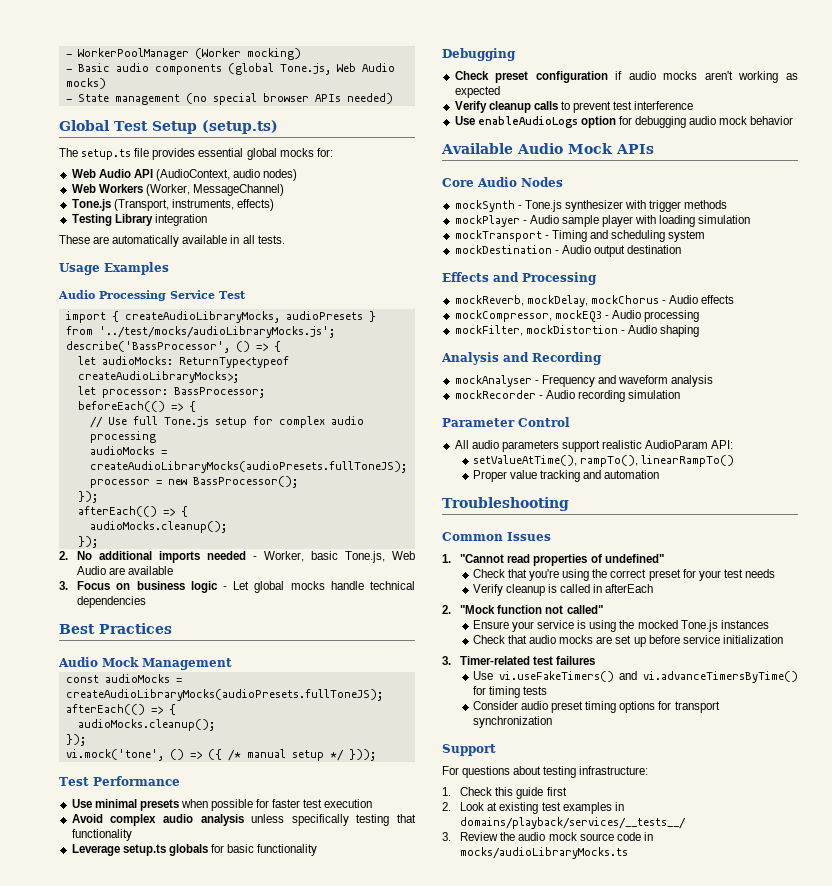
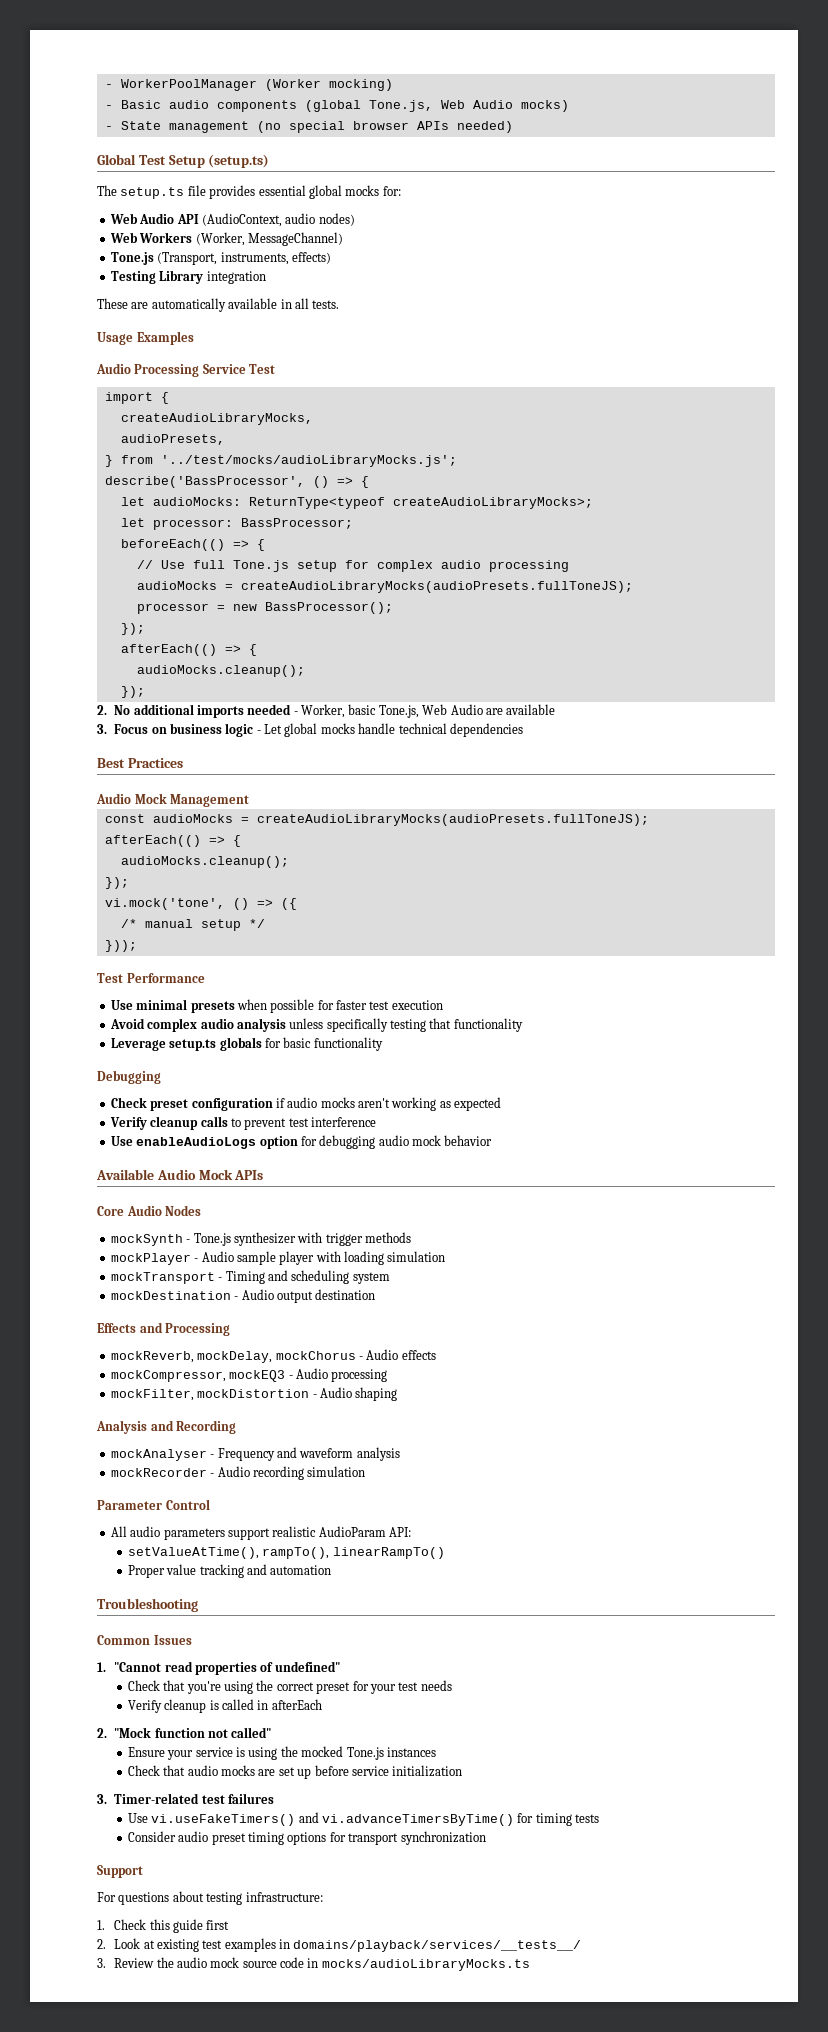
- import { createAudioLibraryMocks, audioPresets } from '../test/mocks/audioLibraryMocks.js';
+ import {
+ createAudioLibraryMocks,
+ audioPresets,
+ } from '../test/mocks/audioLibraryMocks.js';
- vi.mock('tone', () => ({ /* manual setup */ }));
+ vi.mock('tone', () => ({
+ /* manual setup */
+ }));

